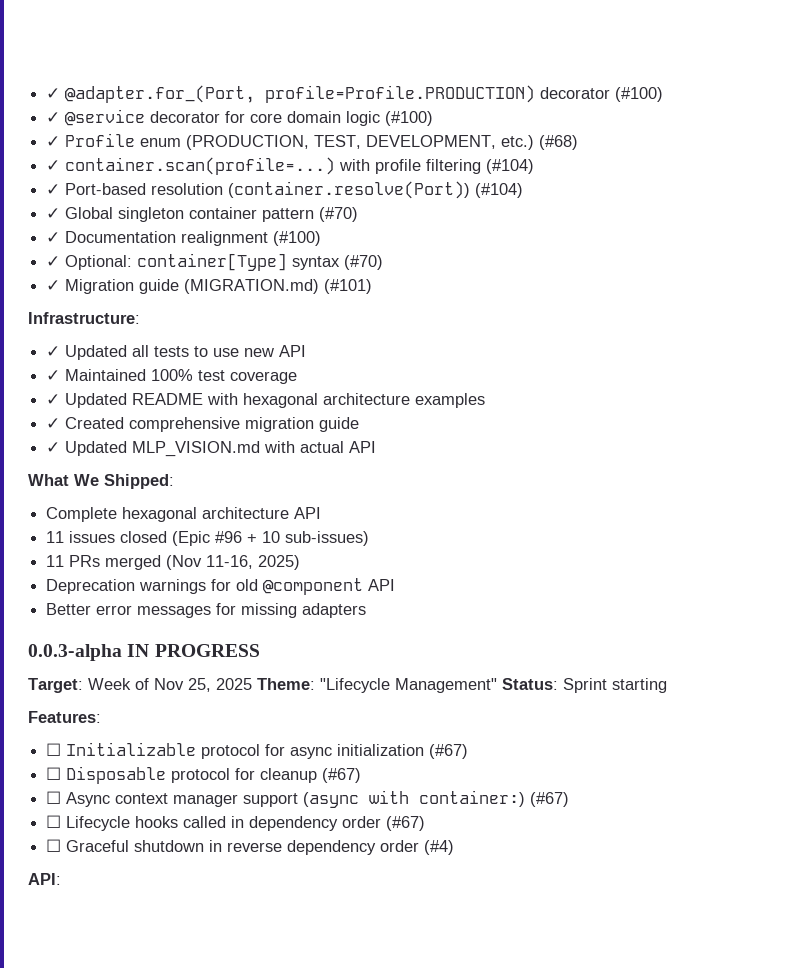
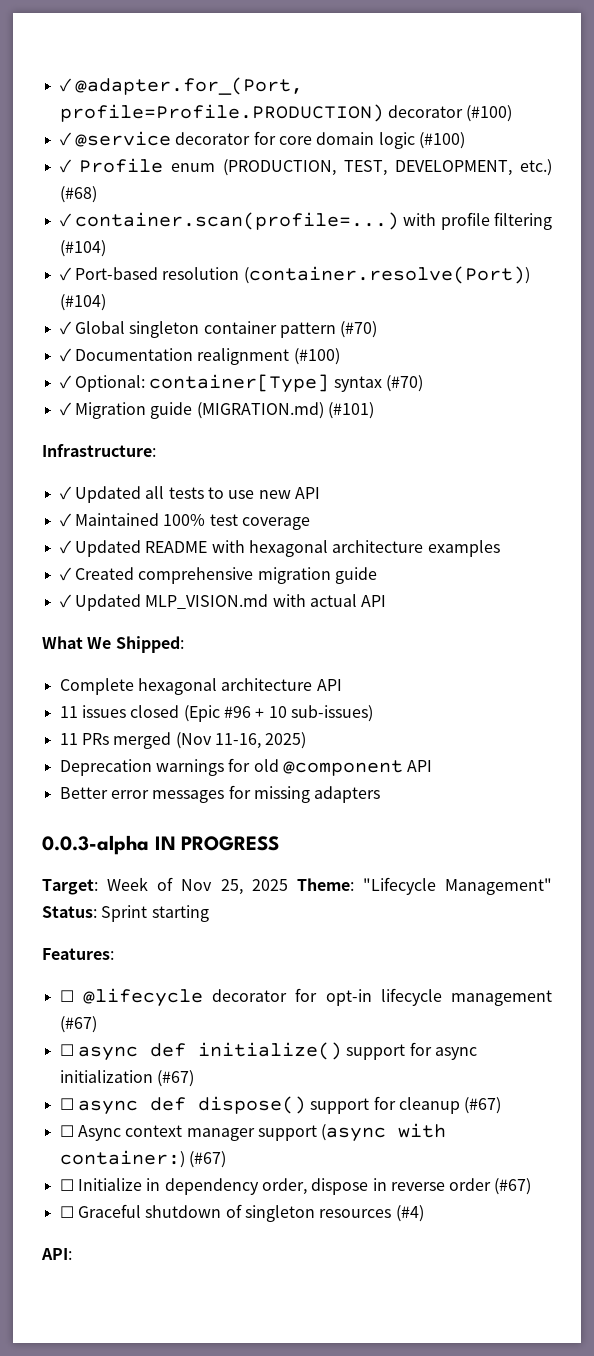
- ☐ Initializable protocol for async initialization (#67)
+ ☐ @lifecycle decorator for opt-in lifecycle management (#67)
+ ☐ async def initialize() support for async initialization (#67)
- ☐ Disposable protocol for cleanup (#67)
+ ☐ async def dispose() support for cleanup (#67)
- ☐ Lifecycle hooks called in dependency order (#67)
+ ☐ Initialize in dependency order, dispose in reverse order (#67)
- ☐ Graceful shutdown in reverse dependency order (#4)
+ ☐ Graceful shutdown of singleton resources (#4)

